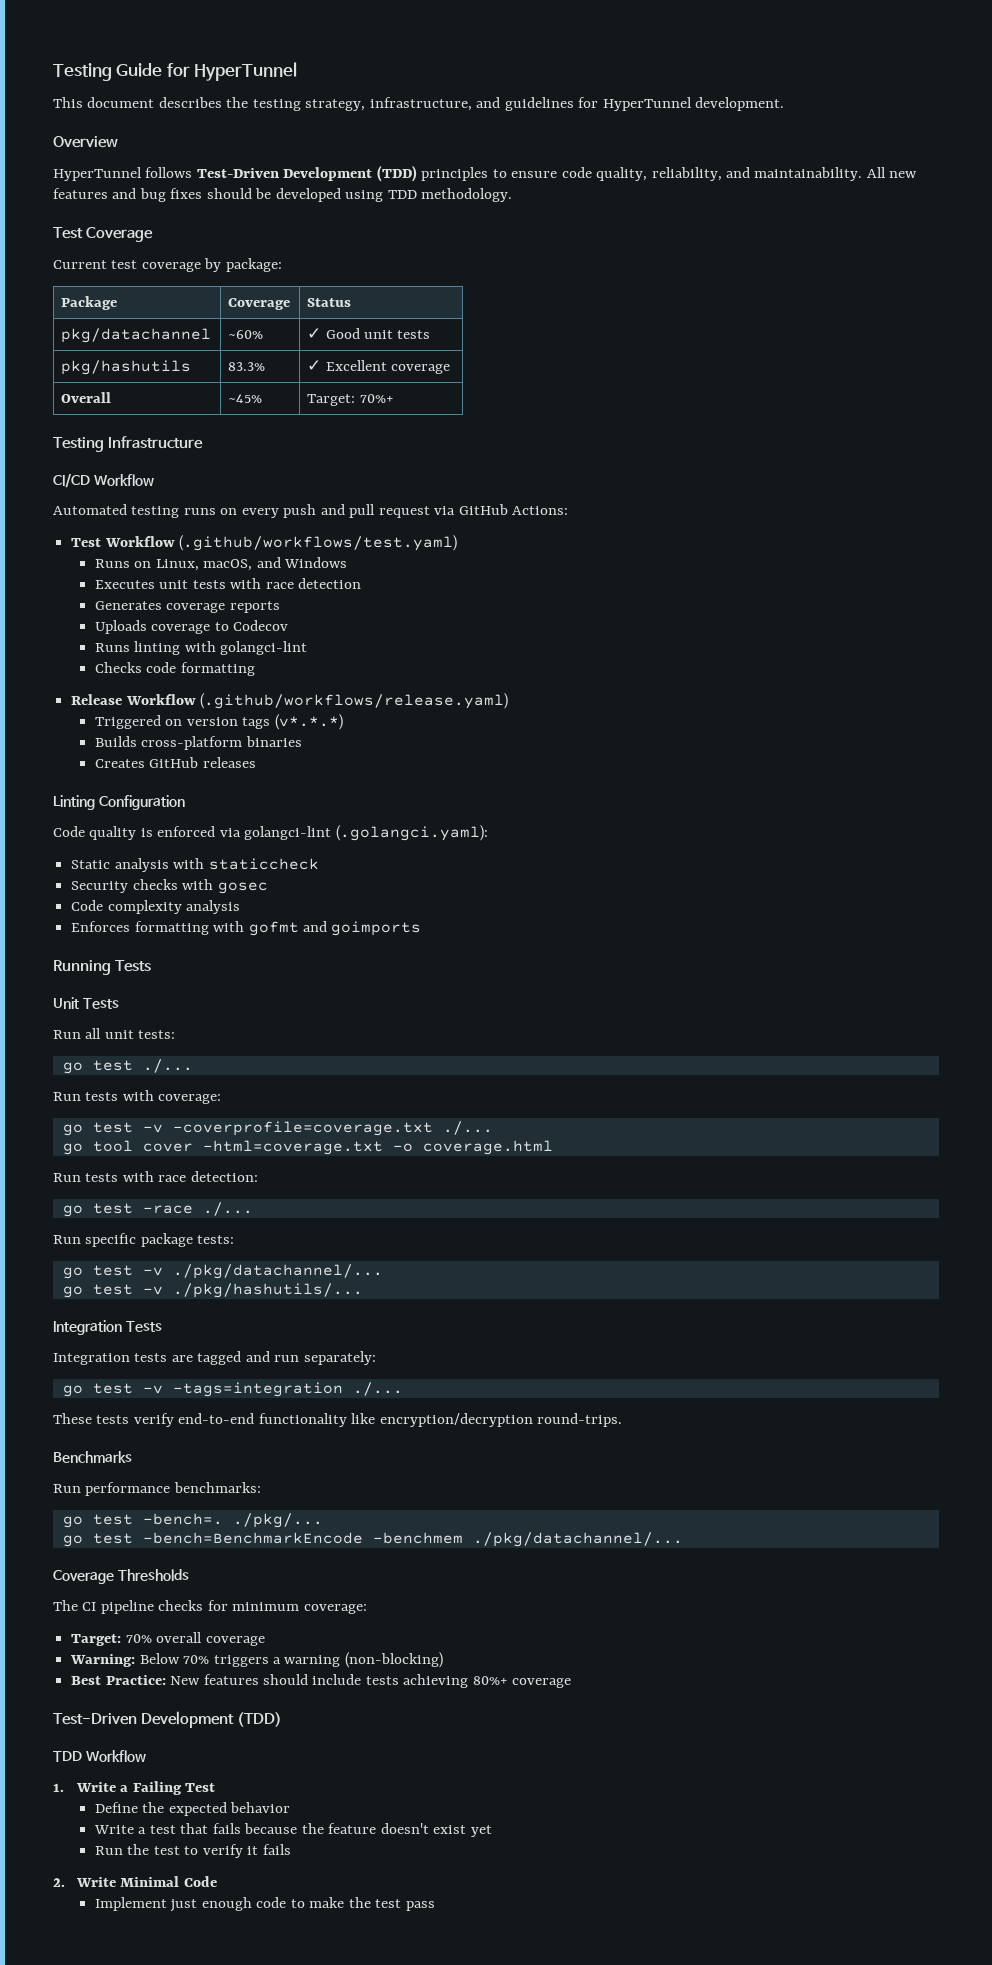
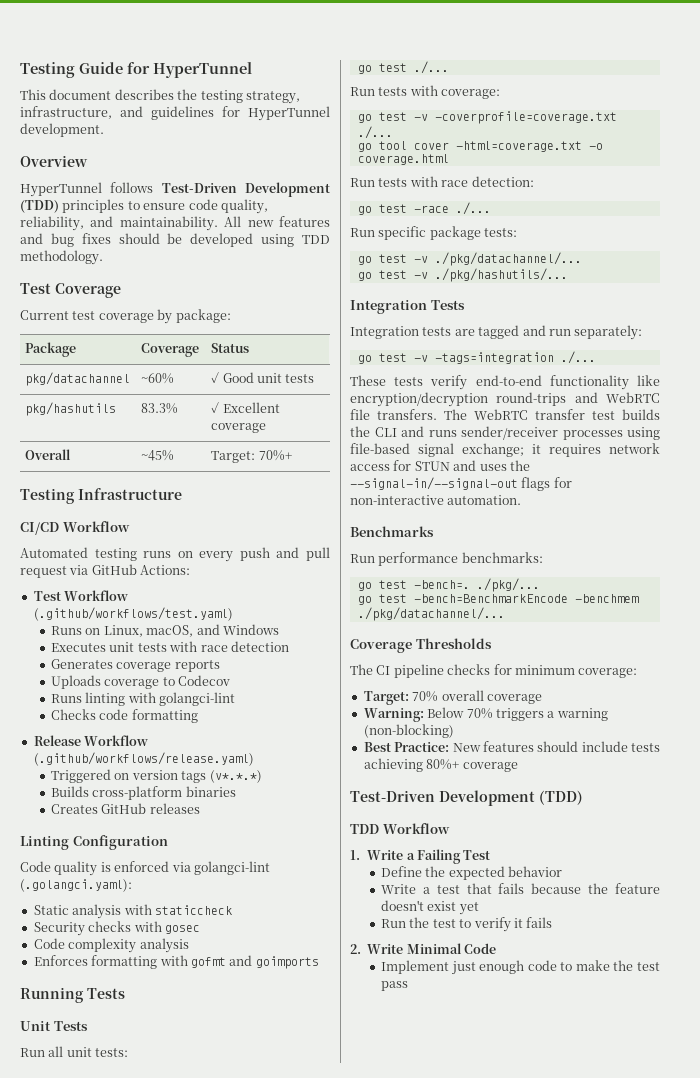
- These tests verify end-to-end functionality like encryption/decryption round-trips.
+ These tests verify end-to-end functionality like encryption/decryption round-trips and WebRTC file transfers. The WebRTC transfer test builds the CLI and runs sender/receiver processes using file-based signal exchange; it requires network access for STUN and uses the --signal-in/--signal-out flags for non-interactive automation.

